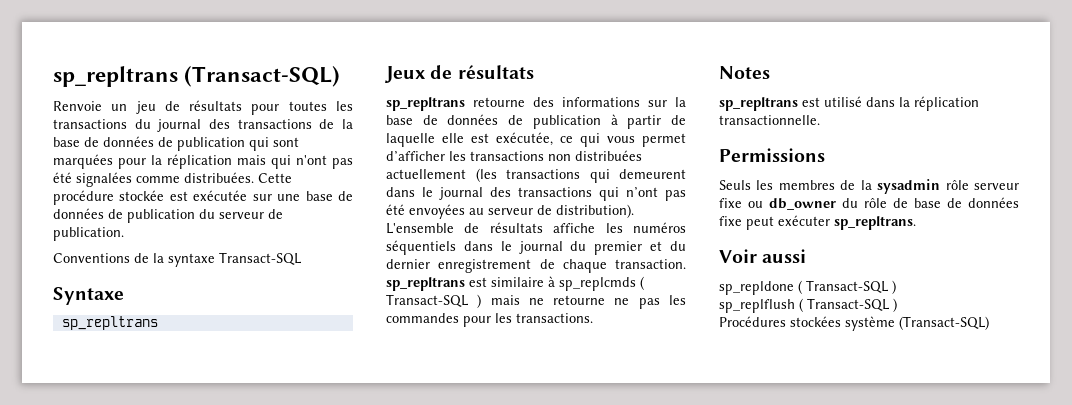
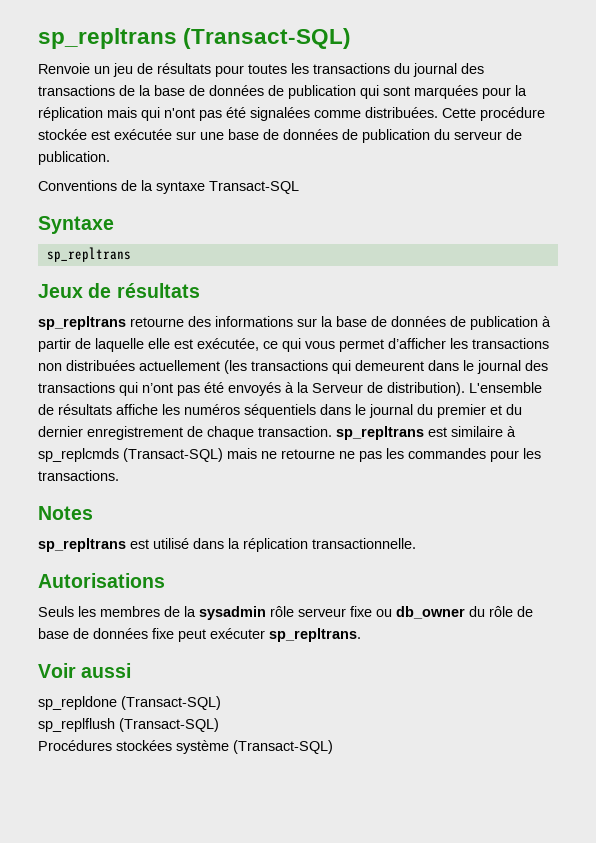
- sp_repltrans retourne des informations sur la base de données de publication à partir de laquelle elle est exécutée, ce qui vous permet d’afficher les transactions non distribuées actuellement (les transactions qui demeurent dans le journal des transactions qui n’ont pas été envoyées au serveur de distribution).
+ sp_repltrans retourne des informations sur la base de données de publication à partir de laquelle elle est exécutée, ce qui vous permet d’afficher les transactions non distribuées actuellement (les transactions qui demeurent dans le journal des transactions qui n’ont pas été envoyés à la Serveur de distribution).
- L'ensemble de résultats affiche les numéros séquentiels dans le journal du premier et du dernier enregistrement de chaque transaction. sp_repltrans est similaire à sp_replcmds ( Transact-SQL ) mais ne retourne ne pas les commandes pour les transactions.
+ L'ensemble de résultats affiche les numéros séquentiels dans le journal du premier et du dernier enregistrement de chaque transaction. sp_repltrans est similaire à sp_replcmds (Transact-SQL) mais ne retourne ne pas les commandes pour les transactions.
- Permissions
+ Autorisations
- sp_repldone ( Transact-SQL )
- sp_replflush ( Transact-SQL )
+ sp_repldone (Transact-SQL)
+ sp_replflush (Transact-SQL)

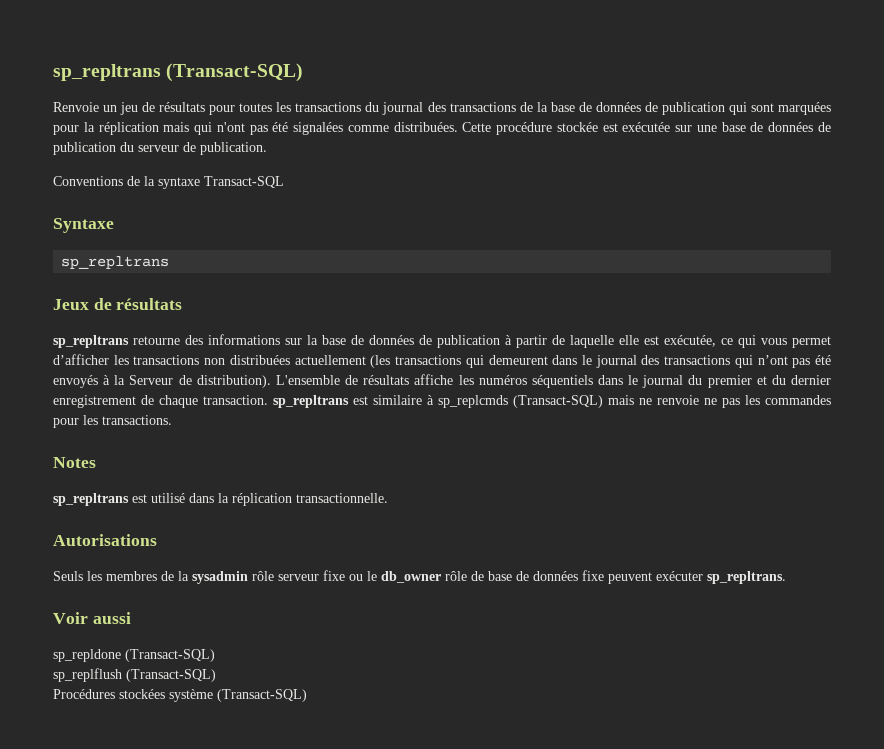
- L'ensemble de résultats affiche les numéros séquentiels dans le journal du premier et du dernier enregistrement de chaque transaction. sp_repltrans est similaire à sp_replcmds (Transact-SQL) mais ne retourne ne pas les commandes pour les transactions.
+ L'ensemble de résultats affiche les numéros séquentiels dans le journal du premier et du dernier enregistrement de chaque transaction. sp_repltrans est similaire à sp_replcmds (Transact-SQL) mais ne renvoie ne pas les commandes pour les transactions.
- Seuls les membres de la sysadmin rôle serveur fixe ou db_owner du rôle de base de données fixe peut exécuter sp_repltrans.
+ Seuls les membres de la sysadmin rôle serveur fixe ou le db_owner rôle de base de données fixe peuvent exécuter sp_repltrans.

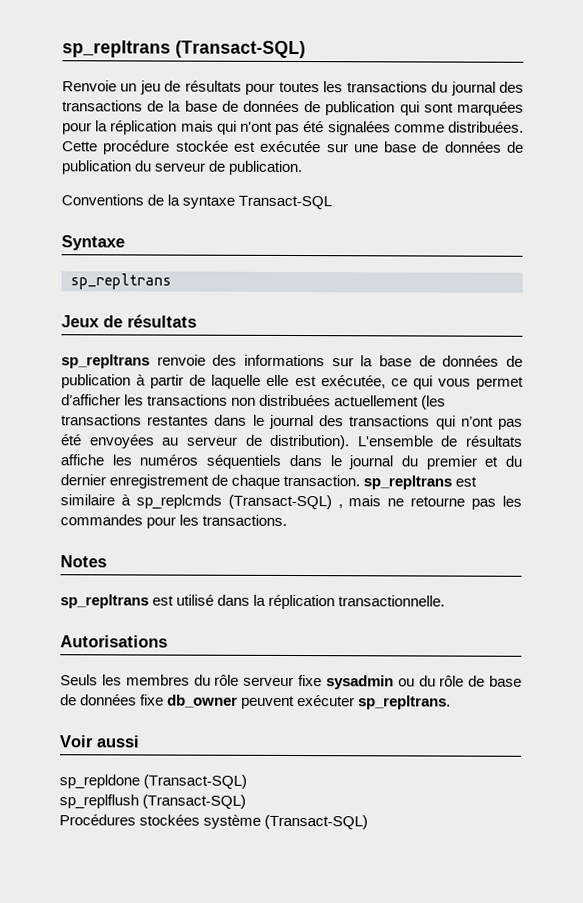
- sp_repltrans retourne des informations sur la base de données de publication à partir de laquelle elle est exécutée, ce qui vous permet d’afficher les transactions non distribuées actuellement (les transactions qui demeurent dans le journal des transactions qui n’ont pas été envoyés à la Serveur de distribution).
+ sp_repltrans renvoie des informations sur la base de données de publication à partir de laquelle elle est exécutée, ce qui vous permet d’afficher les transactions non distribuées actuellement (les transactions restantes dans le journal des transactions qui n’ont pas été envoyées au serveur de distribution).
- L'ensemble de résultats affiche les numéros séquentiels dans le journal du premier et du dernier enregistrement de chaque transaction. sp_repltrans est similaire à sp_replcmds (Transact-SQL) mais ne renvoie ne pas les commandes pour les transactions.
+ L'ensemble de résultats affiche les numéros séquentiels dans le journal du premier et du dernier enregistrement de chaque transaction. sp_repltrans est similaire à sp_replcmds (Transact-SQL) , mais ne retourne pas les commandes pour les transactions.
- Seuls les membres de la sysadmin rôle serveur fixe ou le db_owner rôle de base de données fixe peuvent exécuter sp_repltrans.
+ Seuls les membres du rôle serveur fixe sysadmin ou du rôle de base de données fixe db_owner peuvent exécuter sp_repltrans.

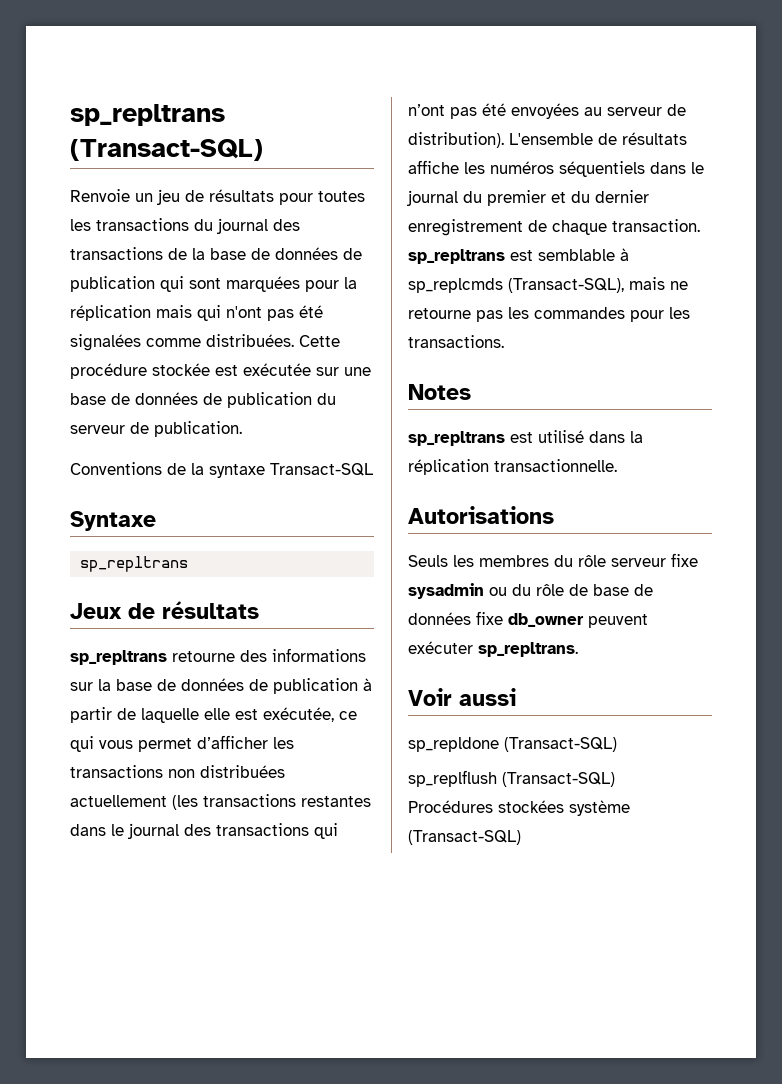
- sp_repltrans renvoie des informations sur la base de données de publication à partir de laquelle elle est exécutée, ce qui vous permet d’afficher les transactions non distribuées actuellement (les transactions restantes dans le journal des transactions qui n’ont pas été envoyées au serveur de distribution).
+ sp_repltrans retourne des informations sur la base de données de publication à partir de laquelle elle est exécutée, ce qui vous permet d’afficher les transactions non distribuées actuellement (les transactions restantes dans le journal des transactions qui n’ont pas été envoyées au serveur de distribution).
- L'ensemble de résultats affiche les numéros séquentiels dans le journal du premier et du dernier enregistrement de chaque transaction. sp_repltrans est similaire à sp_replcmds (Transact-SQL) , mais ne retourne pas les commandes pour les transactions.
+ L'ensemble de résultats affiche les numéros séquentiels dans le journal du premier et du dernier enregistrement de chaque transaction. sp_repltrans est semblable à sp_replcmds (Transact-SQL), mais ne retourne pas les commandes pour les transactions.

